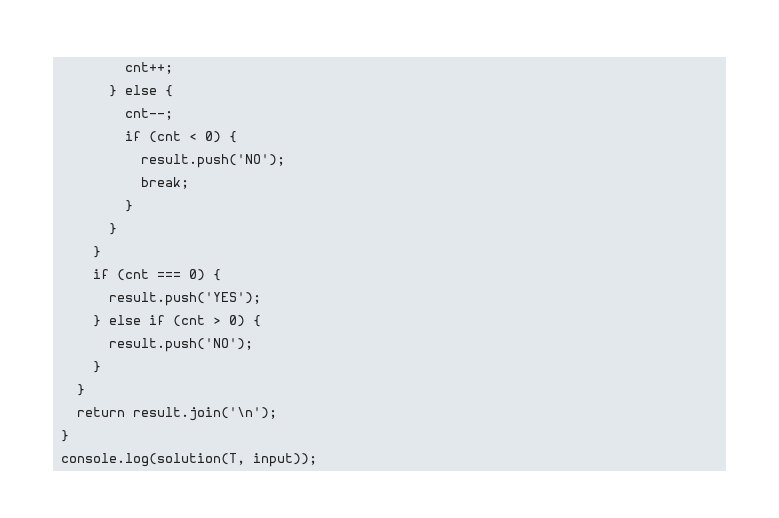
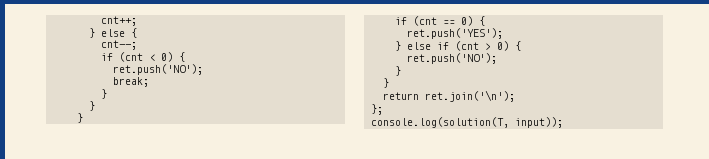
  if (cnt < 0) {
- result.push('NO');
+ ret.push('NO');
- if (cnt === 0) {
- result.push('YES');
+ if (cnt == 0) {
+ ret.push('YES');
  } else if (cnt > 0) {
- result.push('NO');
+ ret.push('NO');
- return result.join('\n');
- }
+ return ret.join('\n');
+ };

